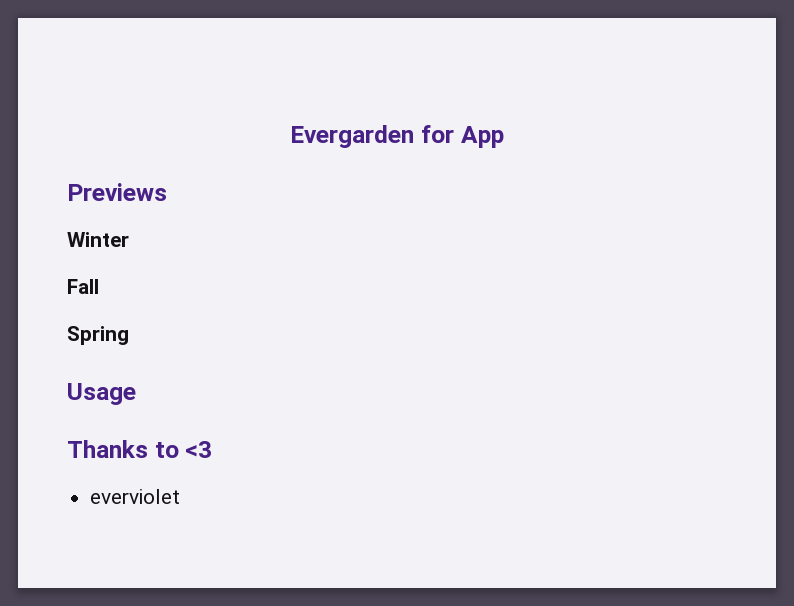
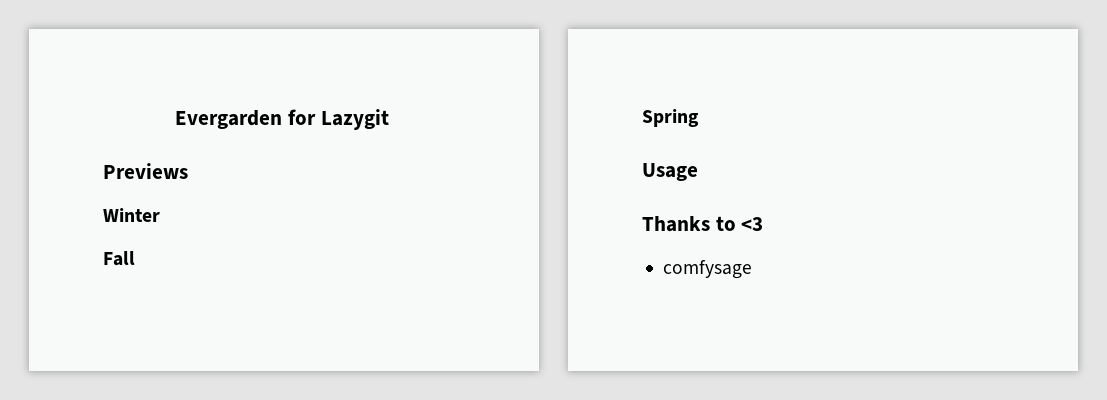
- Evergarden for App
+ Evergarden for Lazygit
- everviolet
+ comfysage

